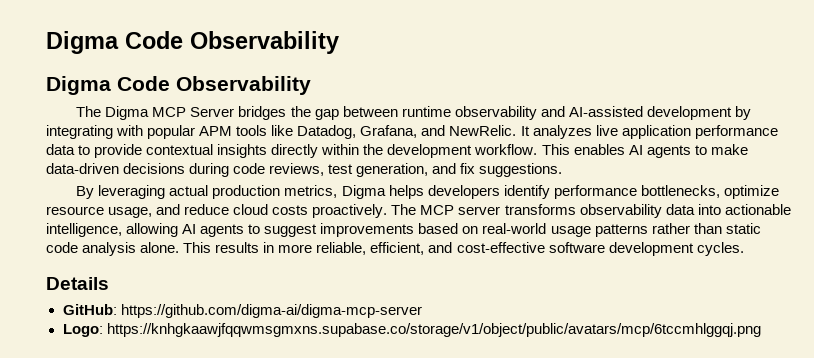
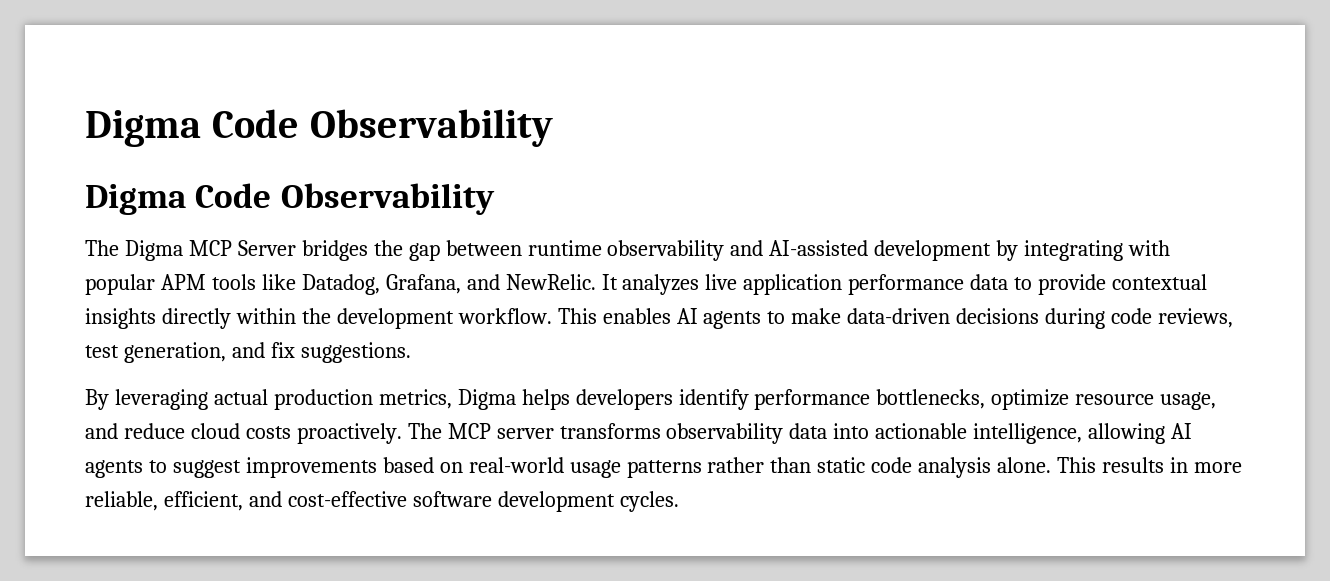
- Details
- GitHub: https://github.com/digma-ai/digma-mcp-server
- Logo: https://knhgkaawjfqqwmsgmxns.supabase.co/storage/v1/object/public/avatars/mcp/6tccmhlggqj.png

